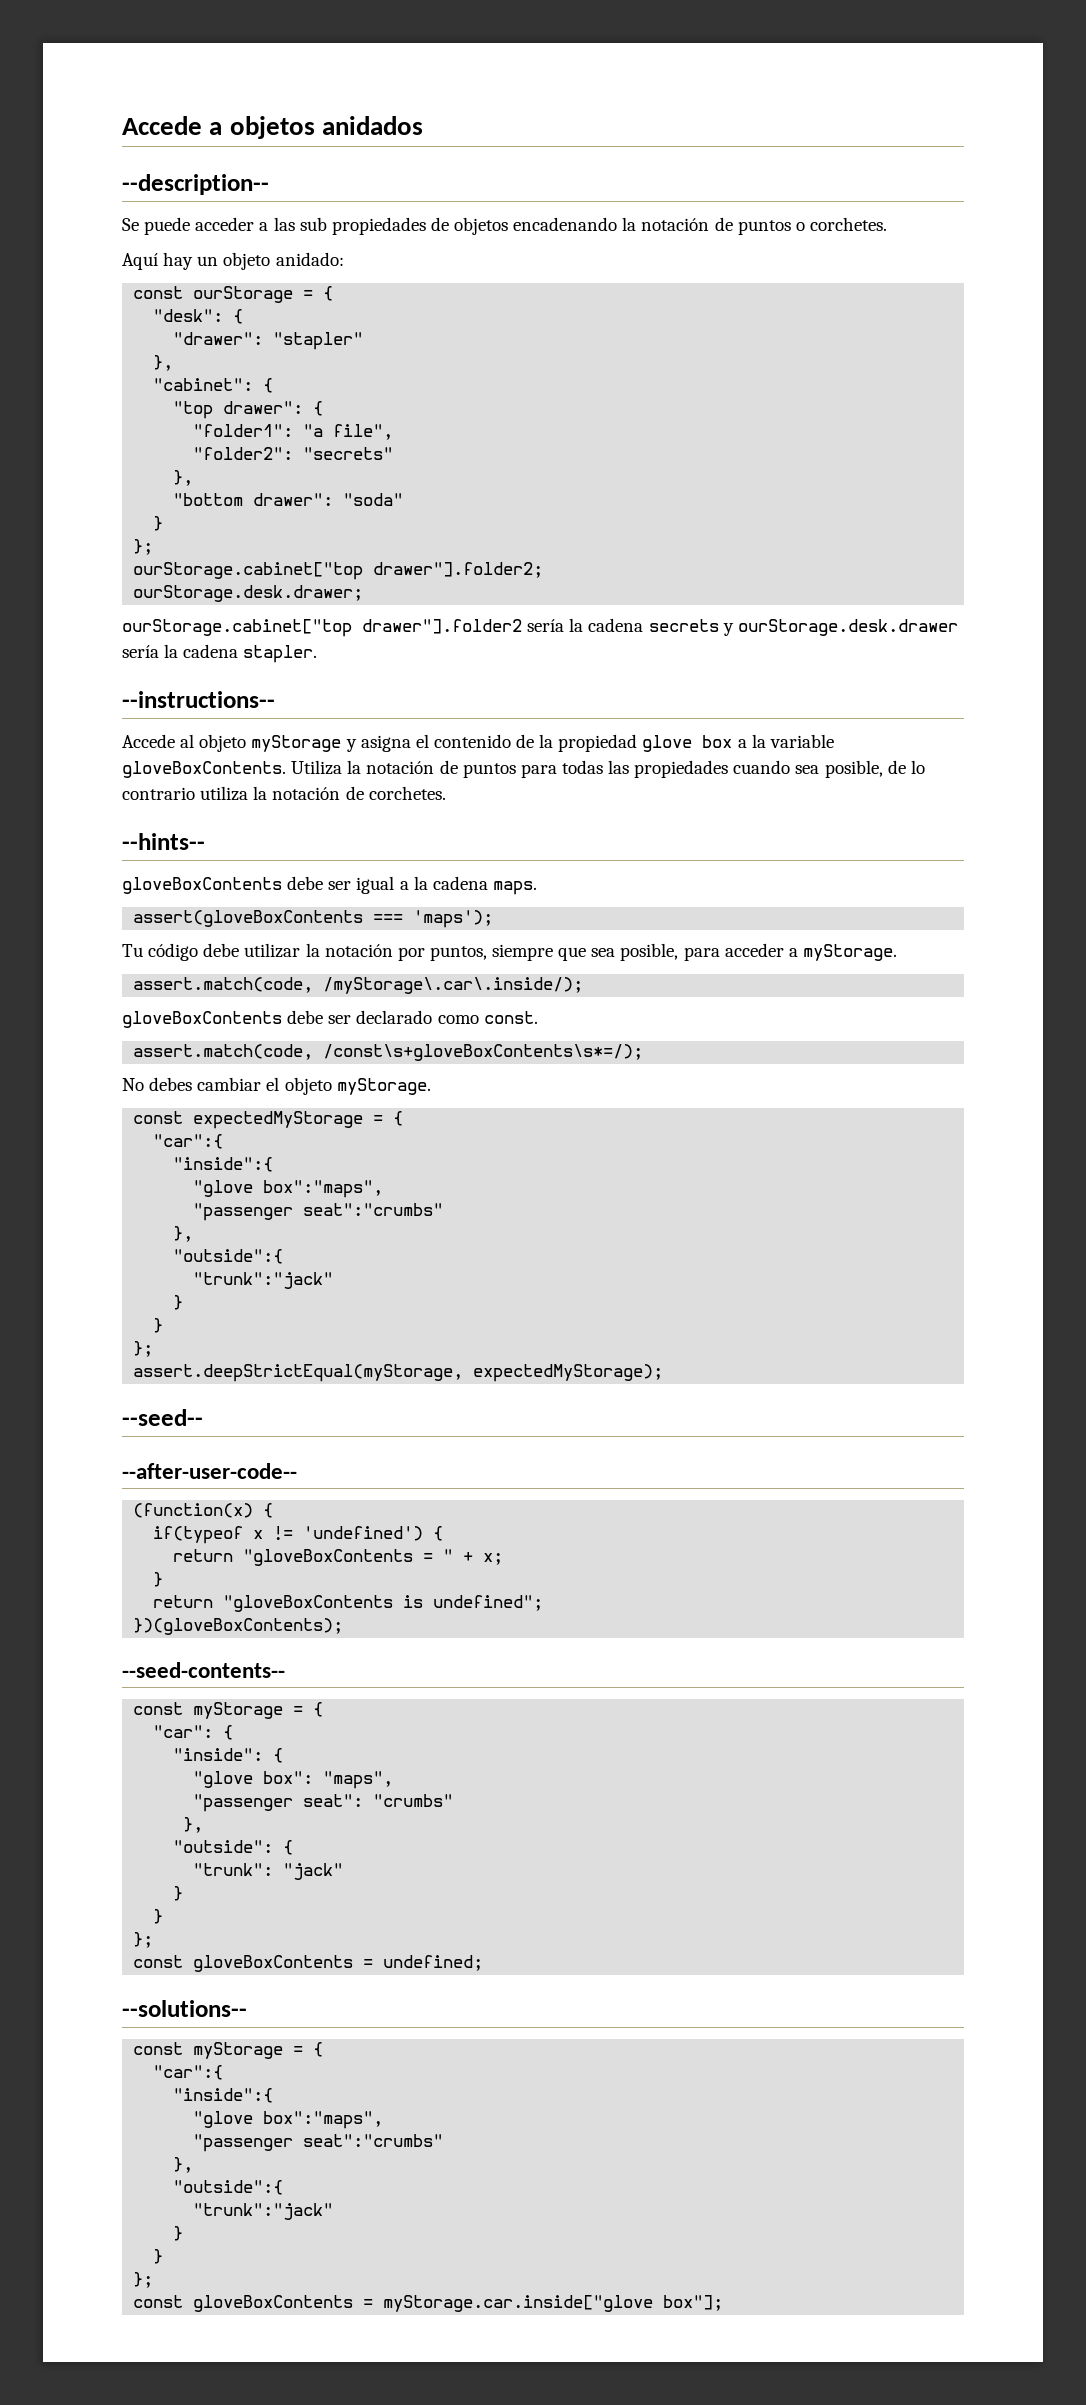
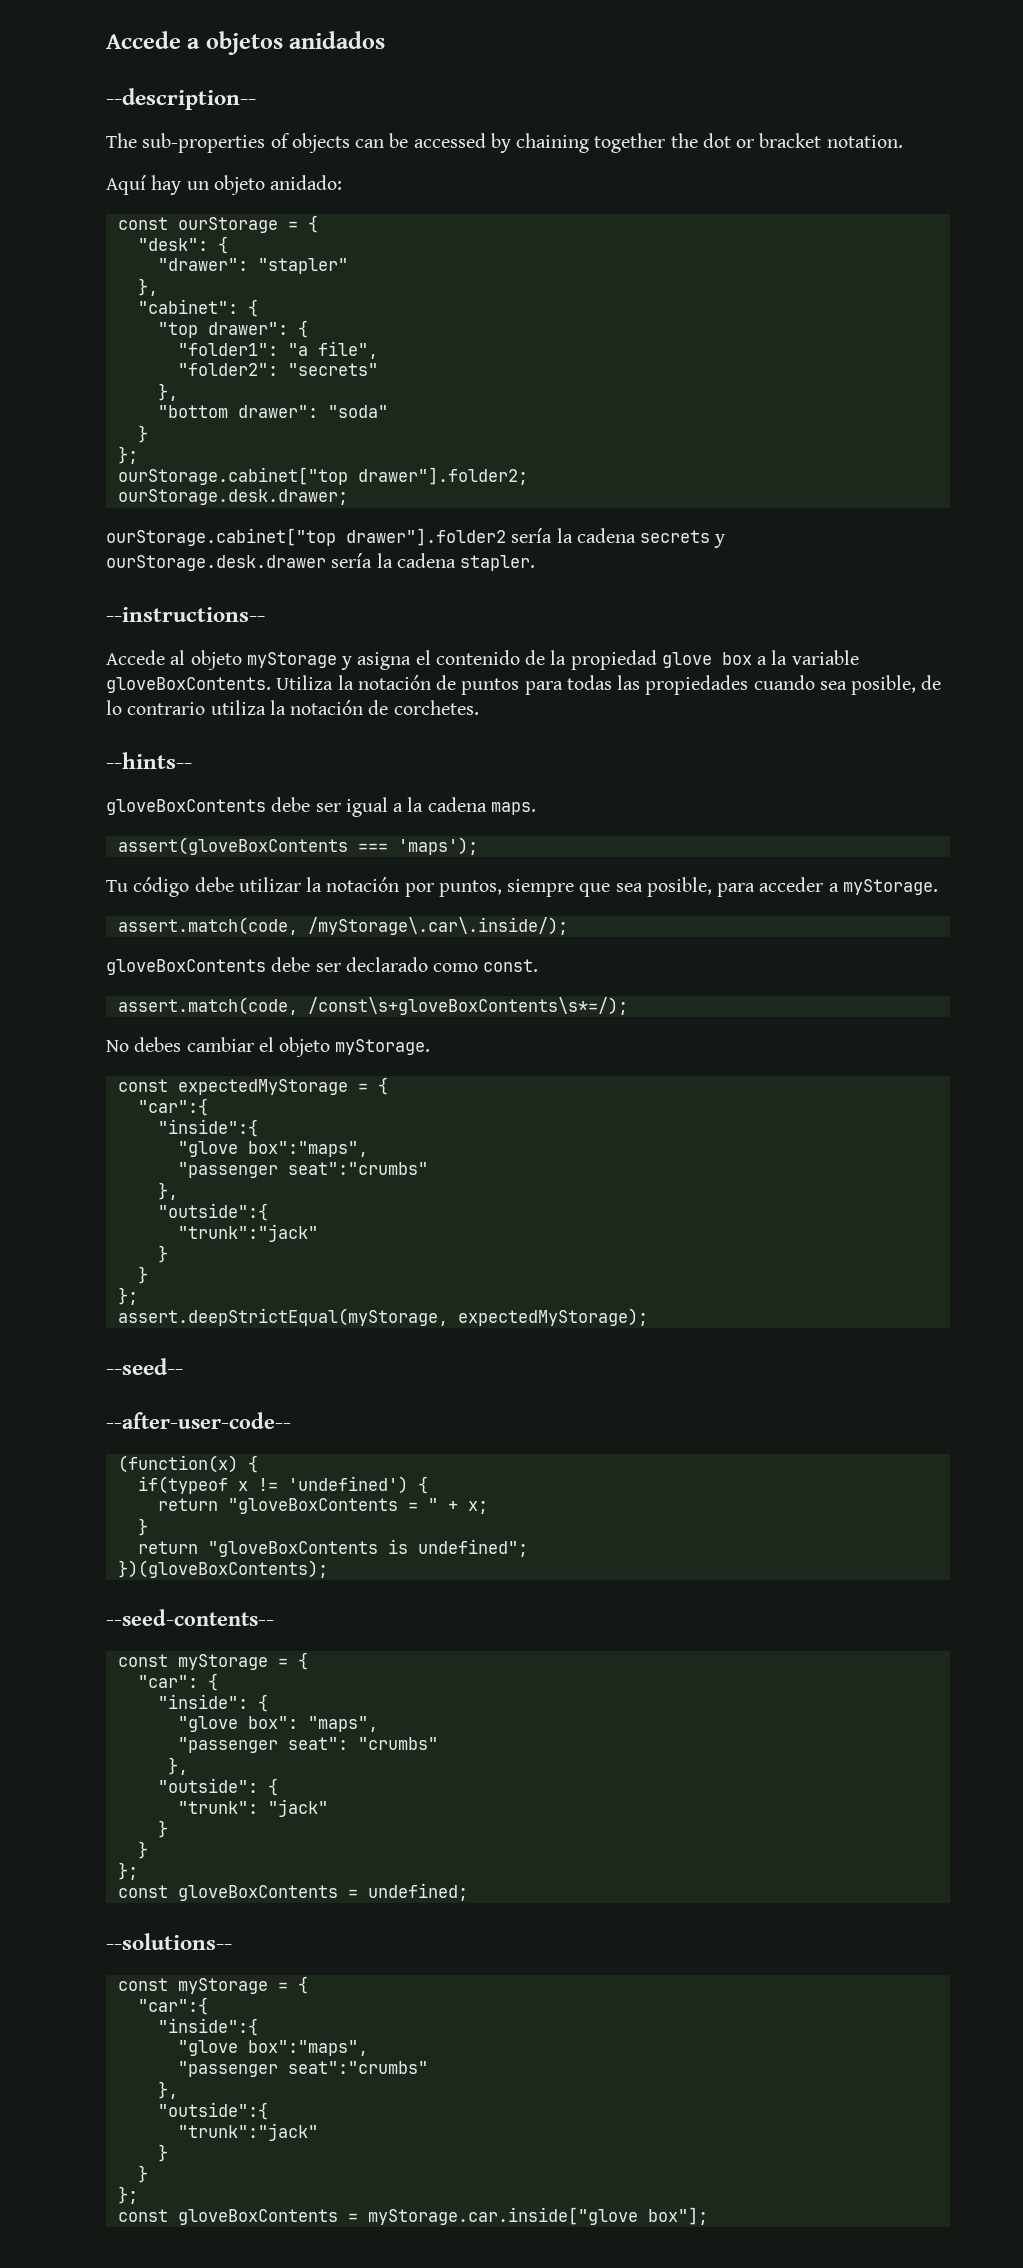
- Se puede acceder a las sub propiedades de objetos encadenando la notación de puntos o corchetes.
+ The sub-properties of objects can be accessed by chaining together the dot or bracket notation.

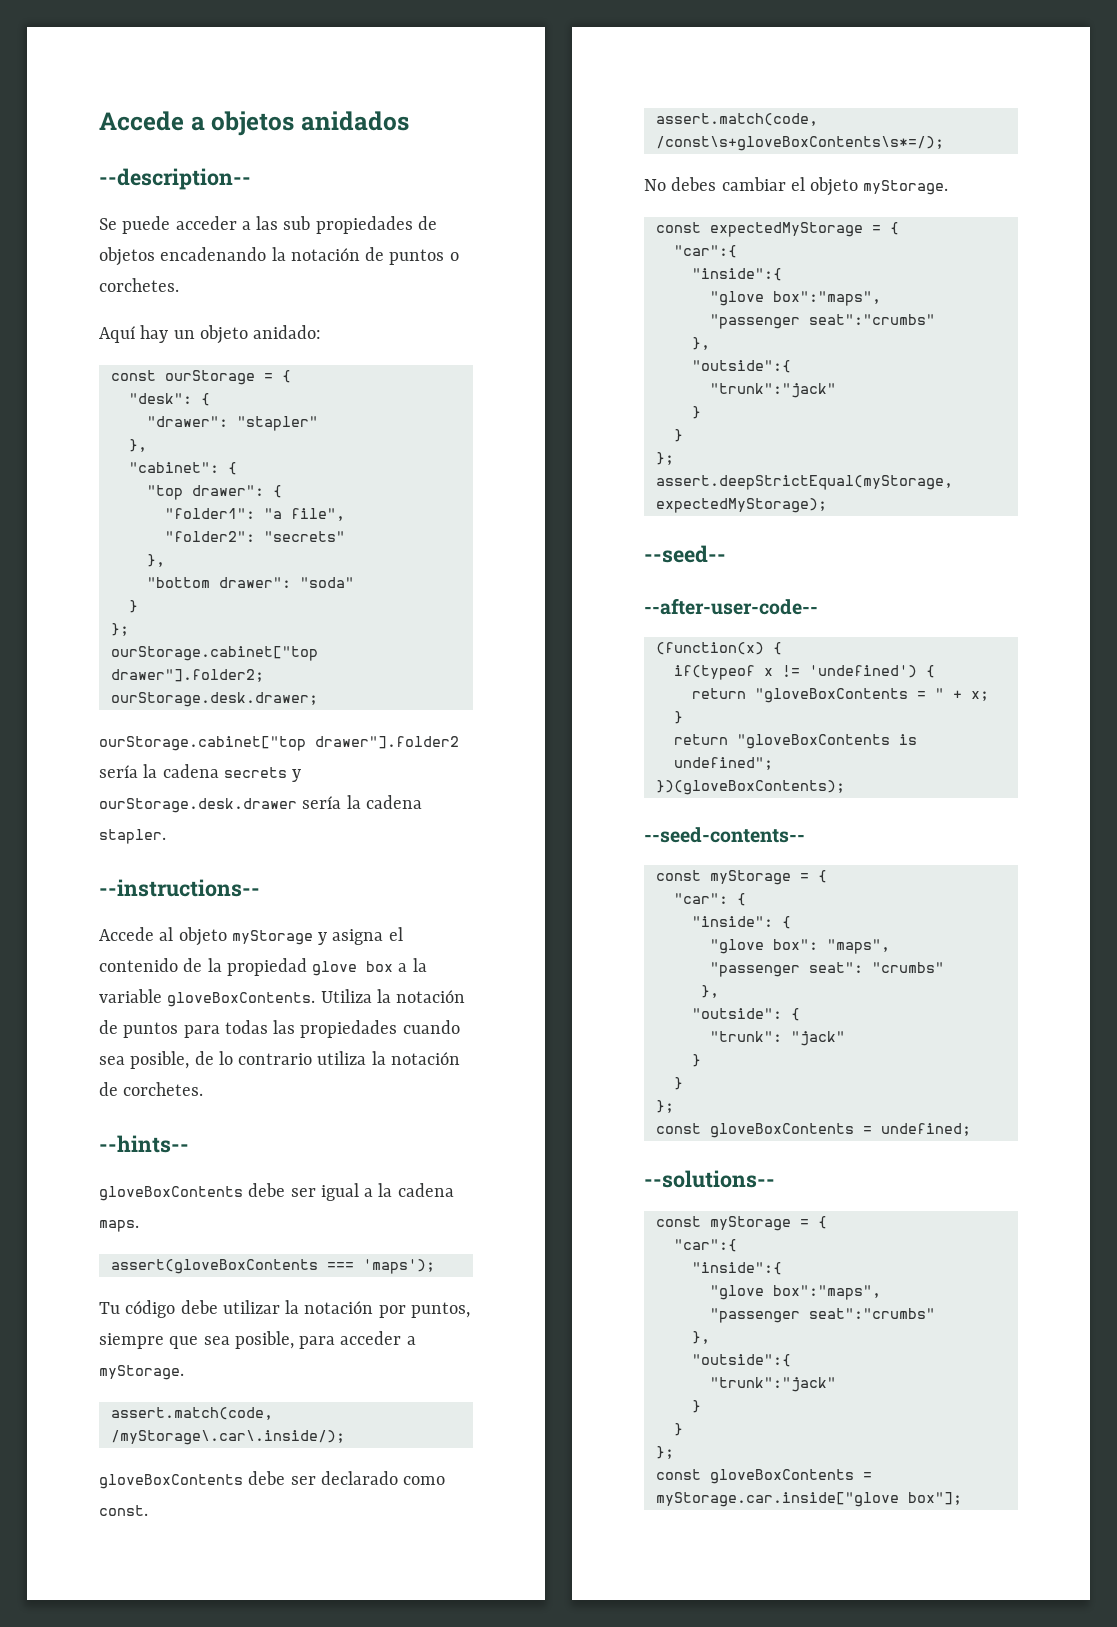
- The sub-properties of objects can be accessed by chaining together the dot or bracket notation.
+ Se puede acceder a las sub propiedades de objetos encadenando la notación de puntos o corchetes.

